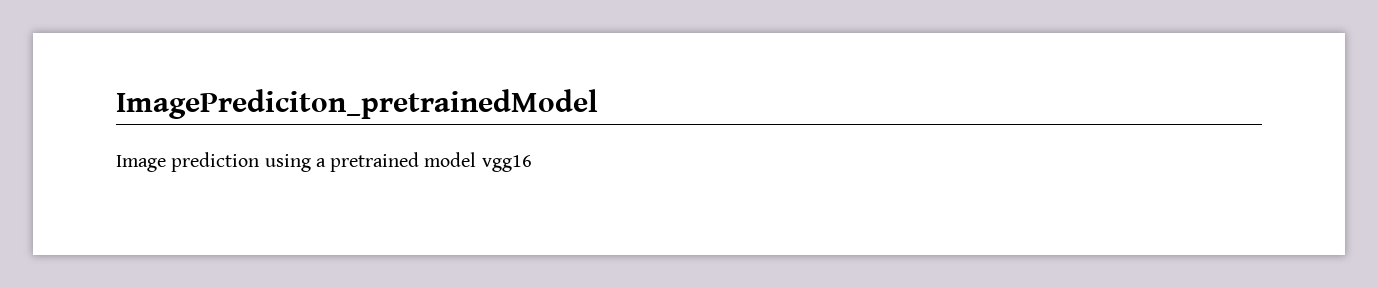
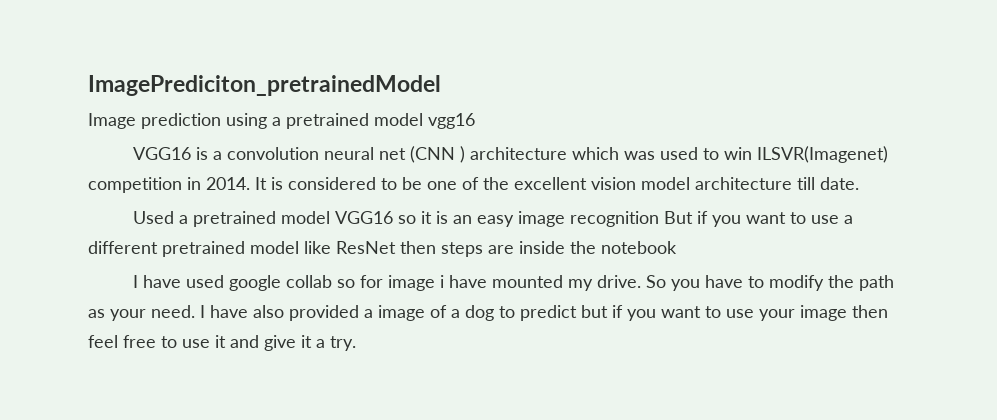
+ VGG16 is a convolution neural net (CNN ) architecture which was used to win ILSVR(Imagenet) competition in 2014. It is considered to be one of the excellent vision model architecture till date.
+ Used a pretrained model VGG16 so it is an easy image recognition But if you want to use a different pretrained model like ResNet then steps are inside the notebook
+ I have used google collab so for image i have mounted my drive. So you have to modify the path as your need. I have also provided a image of a dog to predict but if you want to use your image then feel free to use it and give it a try.

